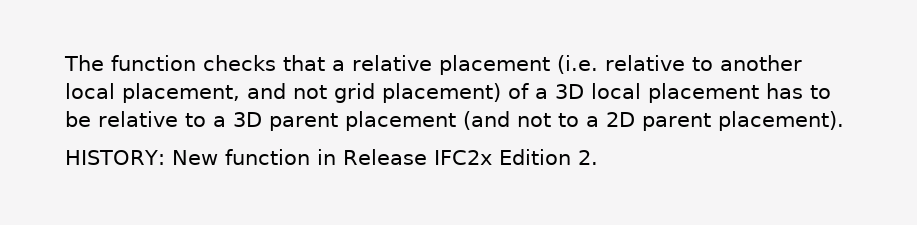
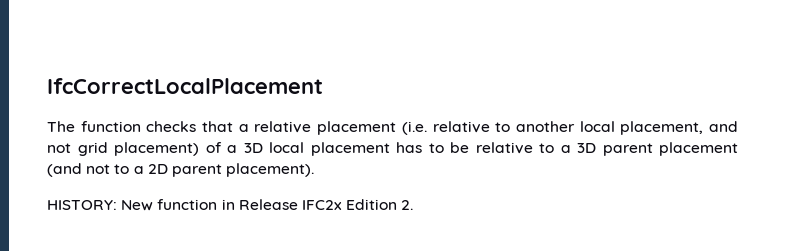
+ IfcCorrectLocalPlacement

